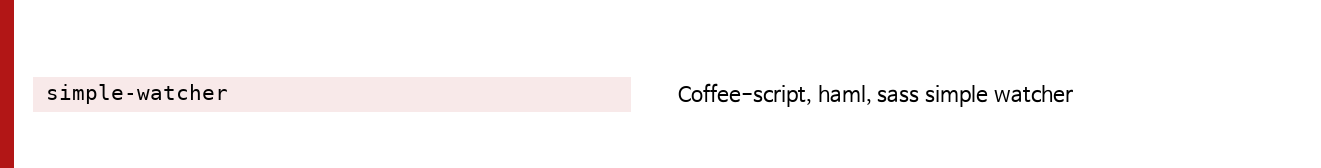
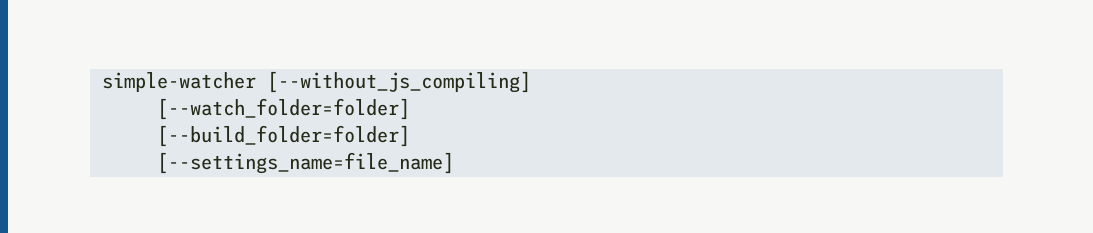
- simple-watcher
- Coffee-script, haml, sass simple watcher
+ simple-watcher [--without_js_compiling]
+ [--watch_folder=folder]
+ [--build_folder=folder]
+ [--settings_name=file_name]

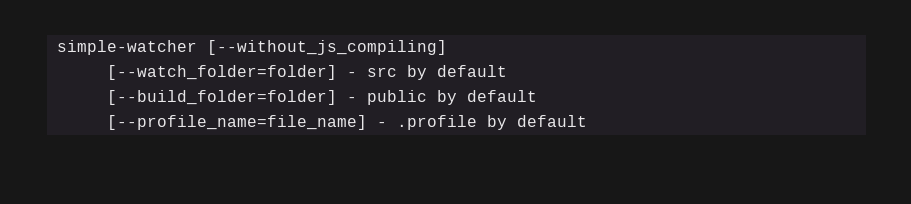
- [--watch_folder=folder]
- [--build_folder=folder]
- [--settings_name=file_name]
+ [--watch_folder=folder] - src by default
+ [--build_folder=folder] - public by default
+ [--profile_name=file_name] - .profile by default

